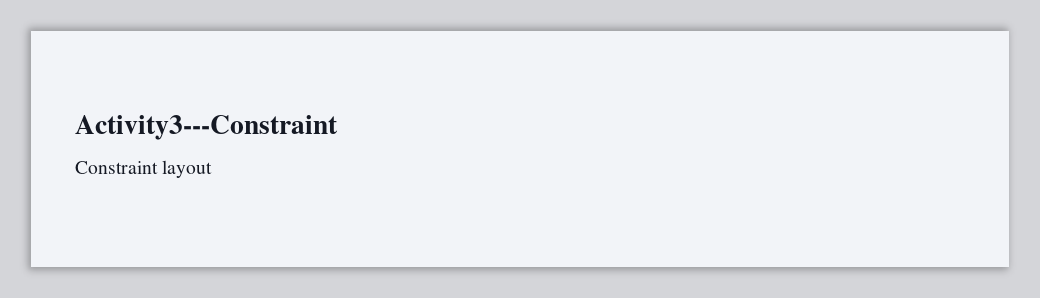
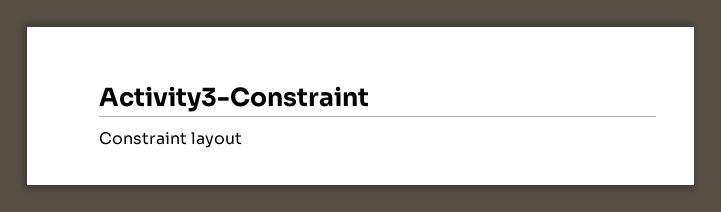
- Activity3---Constraint
+ Activity3-Constraint

